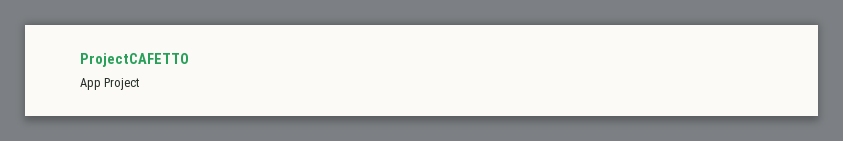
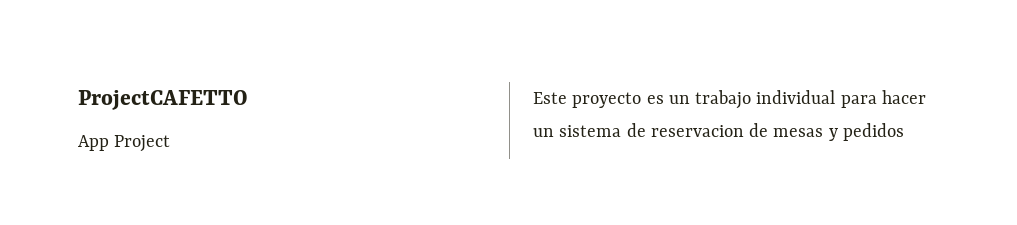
+ Este proyecto es un trabajo individual para hacer un sistema de reservacion de mesas y pedidos

